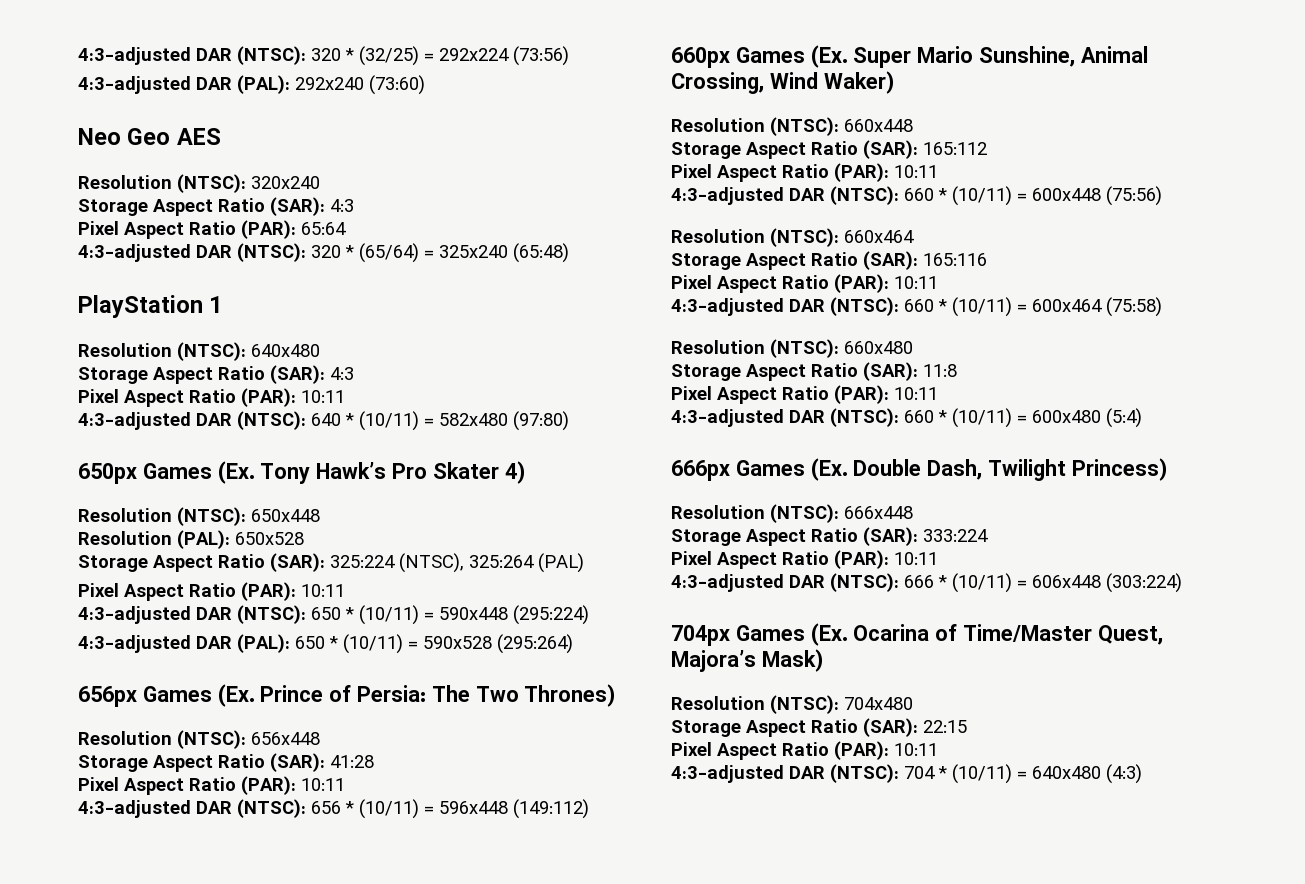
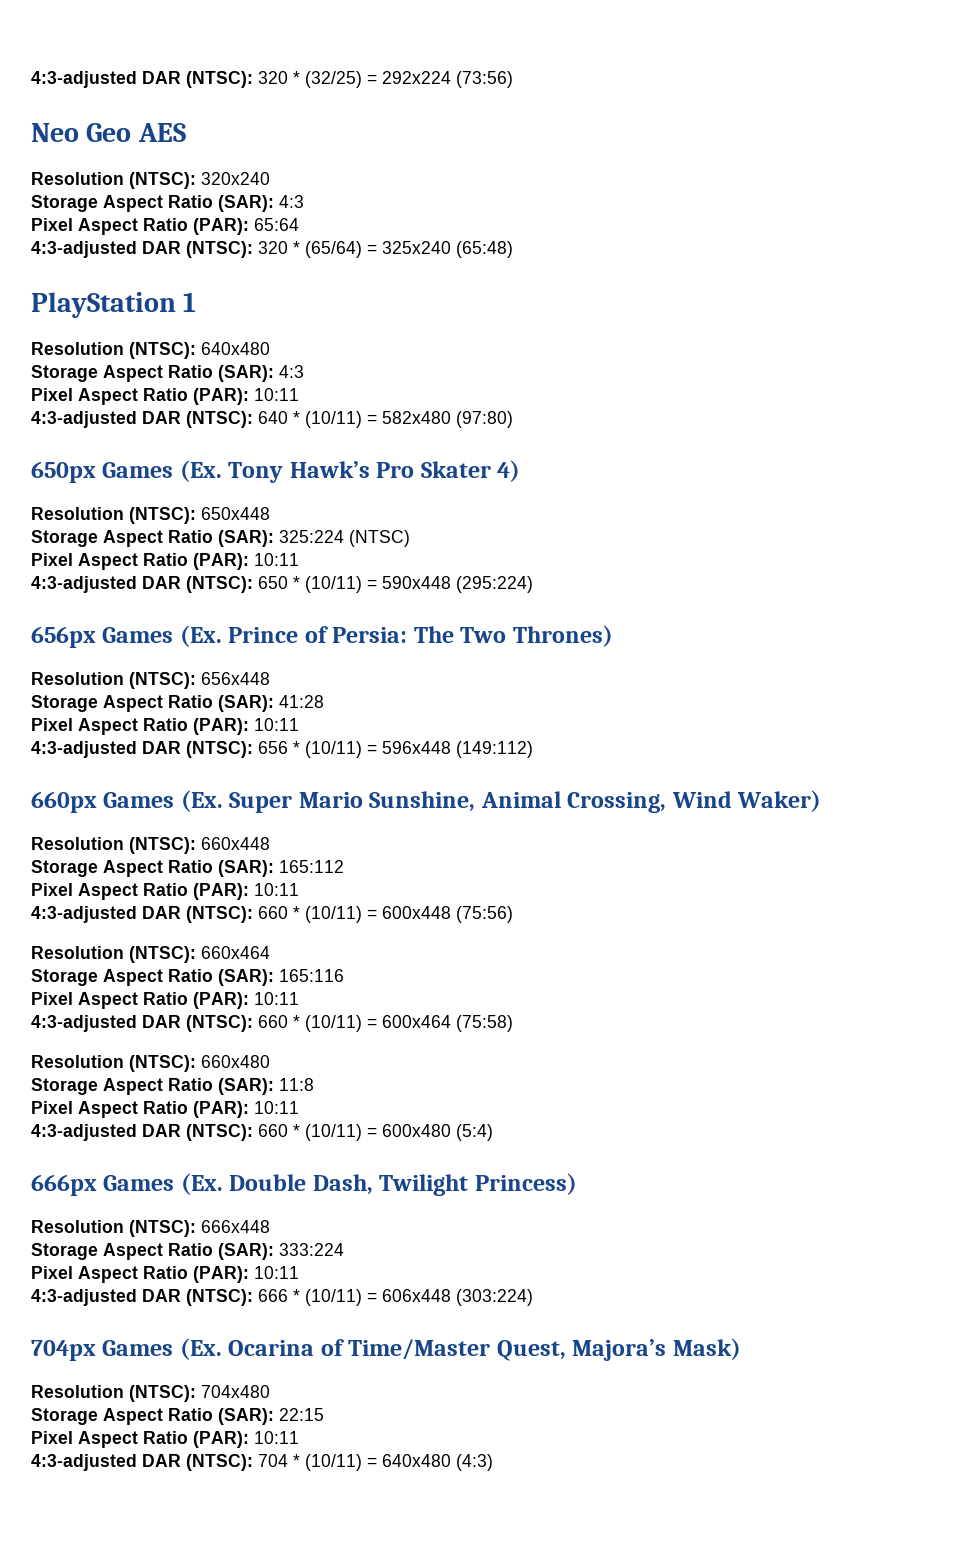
- 4:3-adjusted DAR (PAL): 292x240 (73:60)
- Resolution (PAL): 650x528
- Storage Aspect Ratio (SAR): 325:224 (NTSC), 325:264 (PAL)
+ Storage Aspect Ratio (SAR): 325:224 (NTSC)
- 4:3-adjusted DAR (PAL): 650 * (10/11) = 590x528 (295:264)

